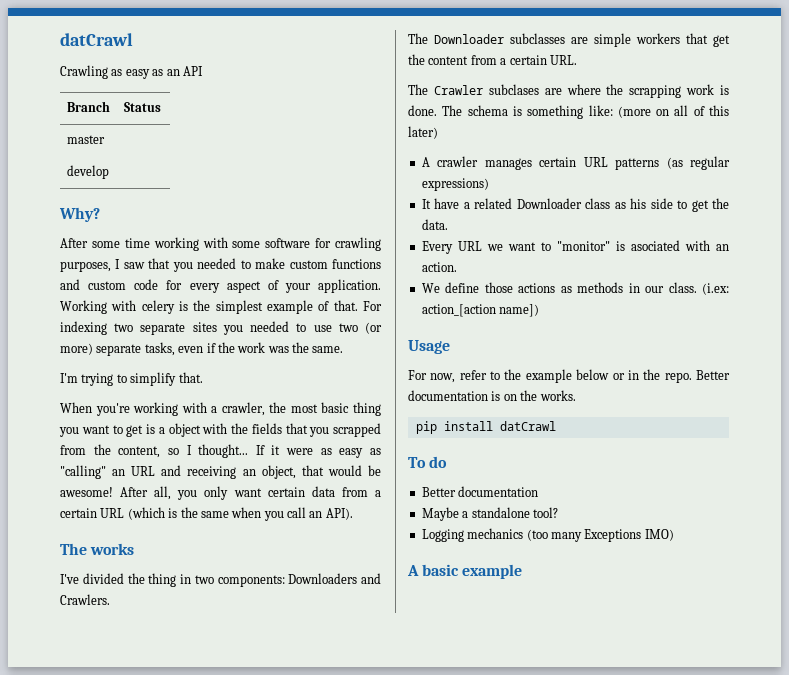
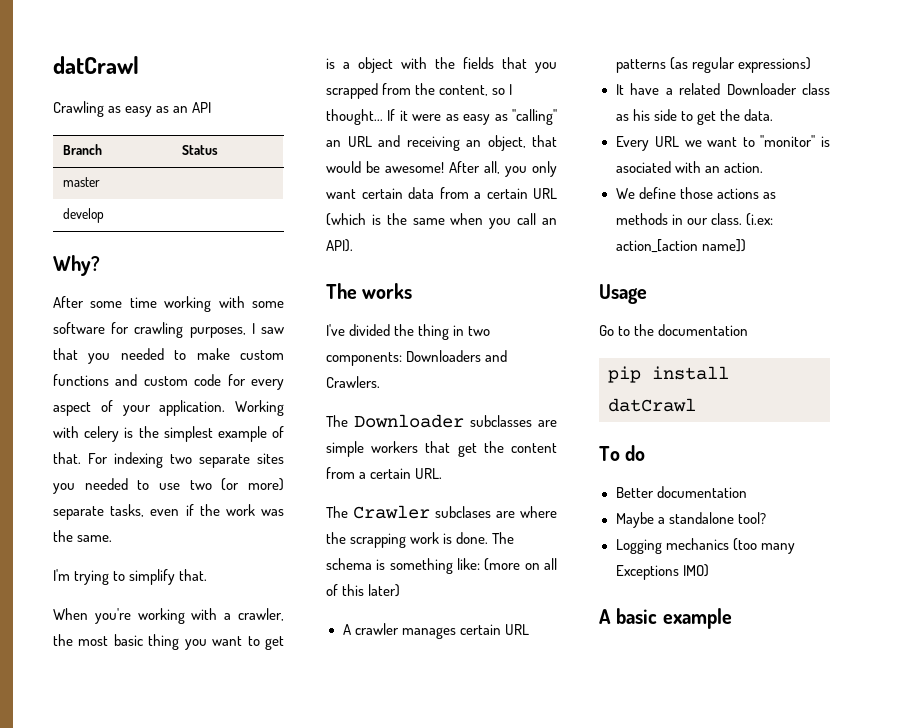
- For now, refer to the example below or in the repo. Better documentation is on the works.
+ Go to the documentation

